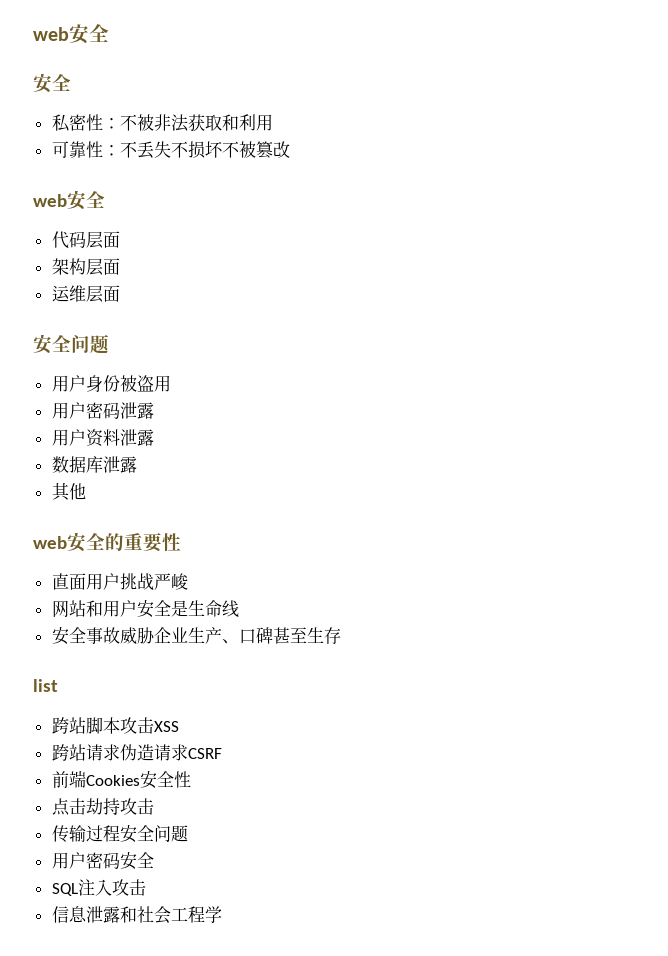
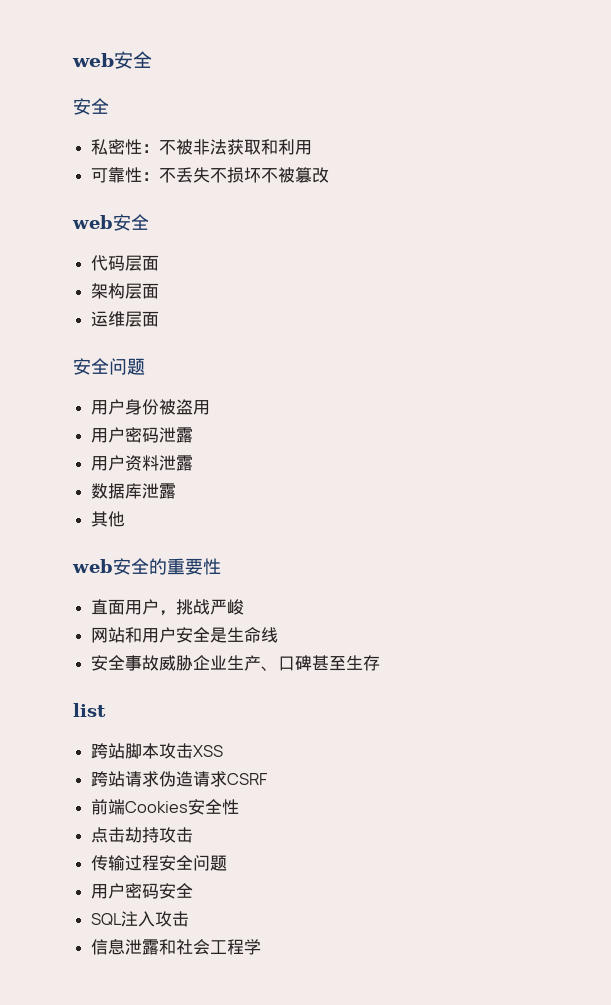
- 直面用户挑战严峻
+ 直面用户，挑战严峻

